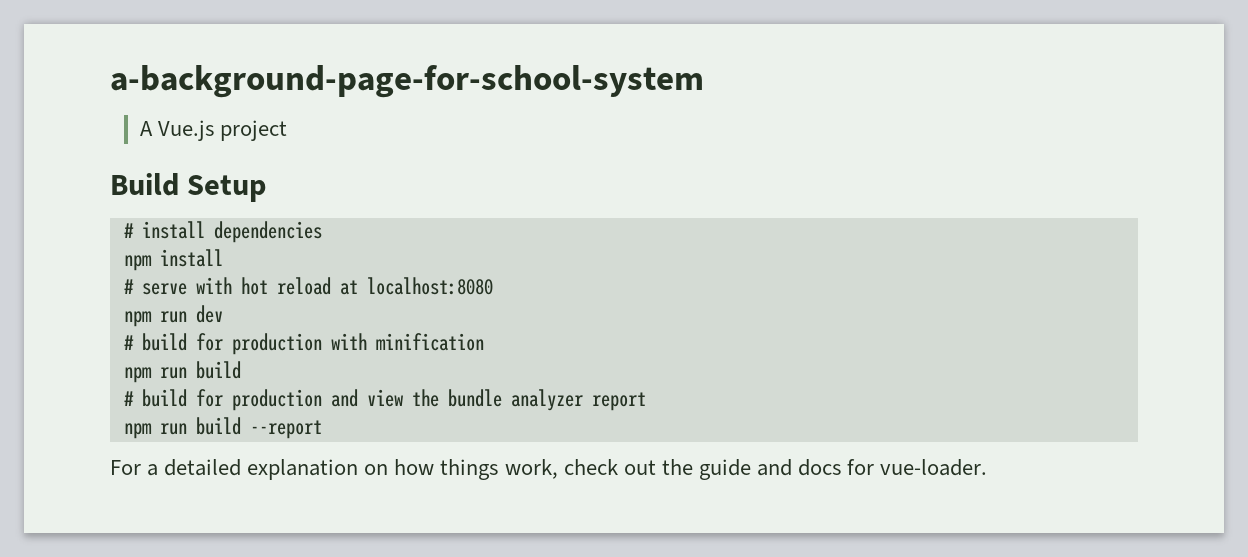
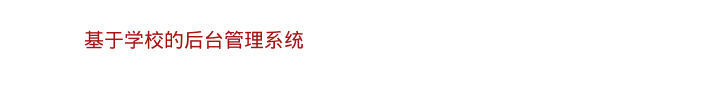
- a-background-page-for-school-system
- A Vue.js project
- Build Setup
- # install dependencies
- npm install
- # serve with hot reload at localhost:8080
- npm run dev
- # build for production with minification
- npm run build
- # build for production and view the bundle analyzer report
- npm run build --report
- For a detailed explanation on how things work, check out the guide and docs for vue-loader.
+ 基于学校的后台管理系统

